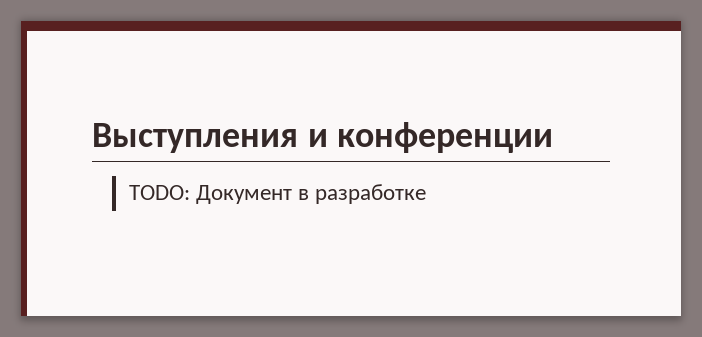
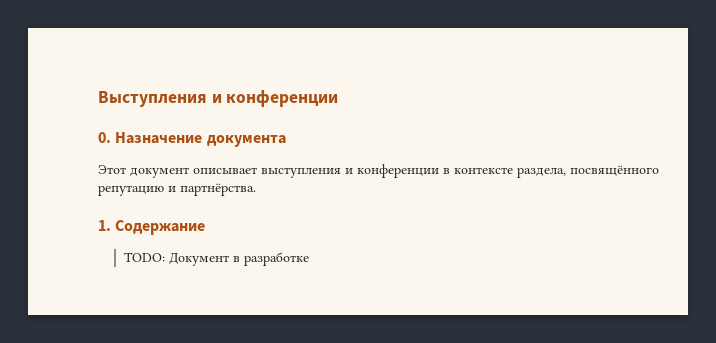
+ 0. Назначение документа
+ Этот документ описывает выступления и конференции в контексте раздела, посвящённого репутацию и партнёрства.
+ 1. Содержание

